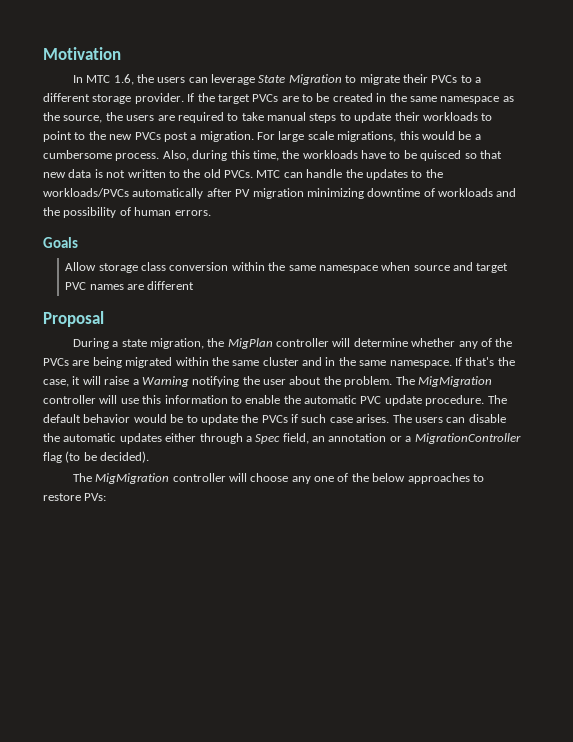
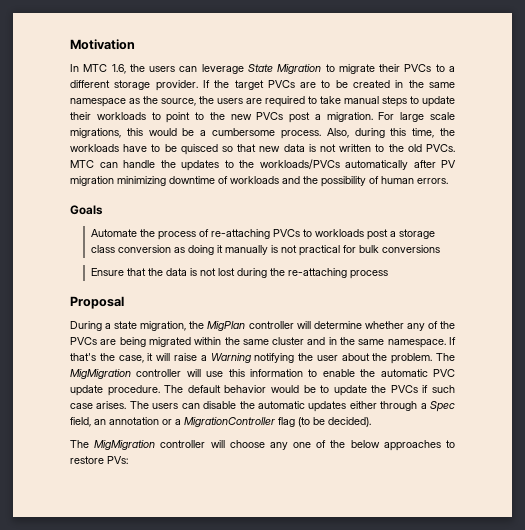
- Allow storage class conversion within the same namespace when source and target PVC names are different
+ Automate the process of re-attaching PVCs to workloads post a storage class conversion as doing it manually is not practical for bulk conversions
+ Ensure that the data is not lost during the re-attaching process

